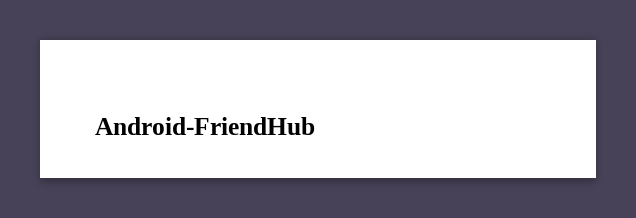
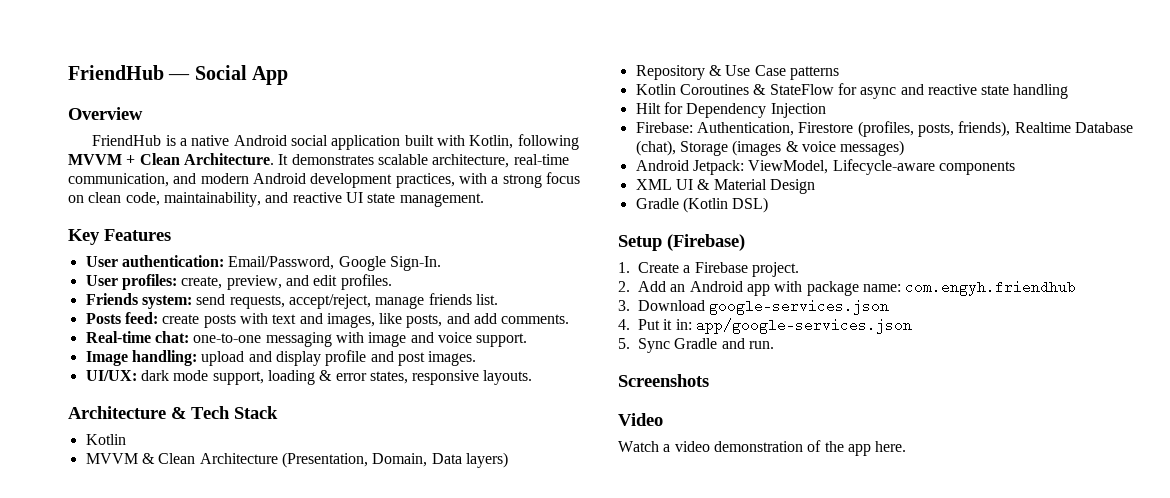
- Android-FriendHub
+ FriendHub — Social App
+ Overview
+ FriendHub is a native Android social application built with Kotlin, following MVVM + Clean Architecture. It demonstrates scalable architecture, real-time communication, and modern Android development practices, with a strong focus on clean code, maintainability, and reactive UI state management.
+ Key Features
+ User authentication: Email/Password, Google Sign-In.
+ User profiles: create, preview, and edit profiles.
+ Friends system: send requests, accept/reject, manage friends list.
+ Posts feed: create posts with text and images, like posts, and add comments.
+ Real-time chat: one-to-one messaging with image and voice support.
+ Image handling: upload and display profile and post images.
+ UI/UX: dark mode support, loading & error states, responsive layouts.
+ Architecture & Tech Stack
+ Kotlin
+ MVVM & Clean Architecture (Presentation, Domain, Data layers)
+ Repository & Use Case patterns
+ Kotlin Coroutines & StateFlow for async and reactive state handling
+ Hilt for Dependency Injection
+ Firebase: Authentication, Firestore (profiles, posts, friends), Realtime Database (chat), Storage (images & voice messages)
+ Android Jetpack: ViewModel, Lifecycle-aware components
+ XML UI & Material Design
+ Gradle (Kotlin DSL)
+ Setup (Firebase)
+ 1. Create a Firebase project.
+ 2. Add an Android app with package name: com.engyh.friendhub
+ 3. Download google-services.json
+ 4. Put it in: app/google-services.json
+ 5. Sync Gradle and run.
+ Screenshots
+ Video
+ Watch a video demonstration of the app here.

